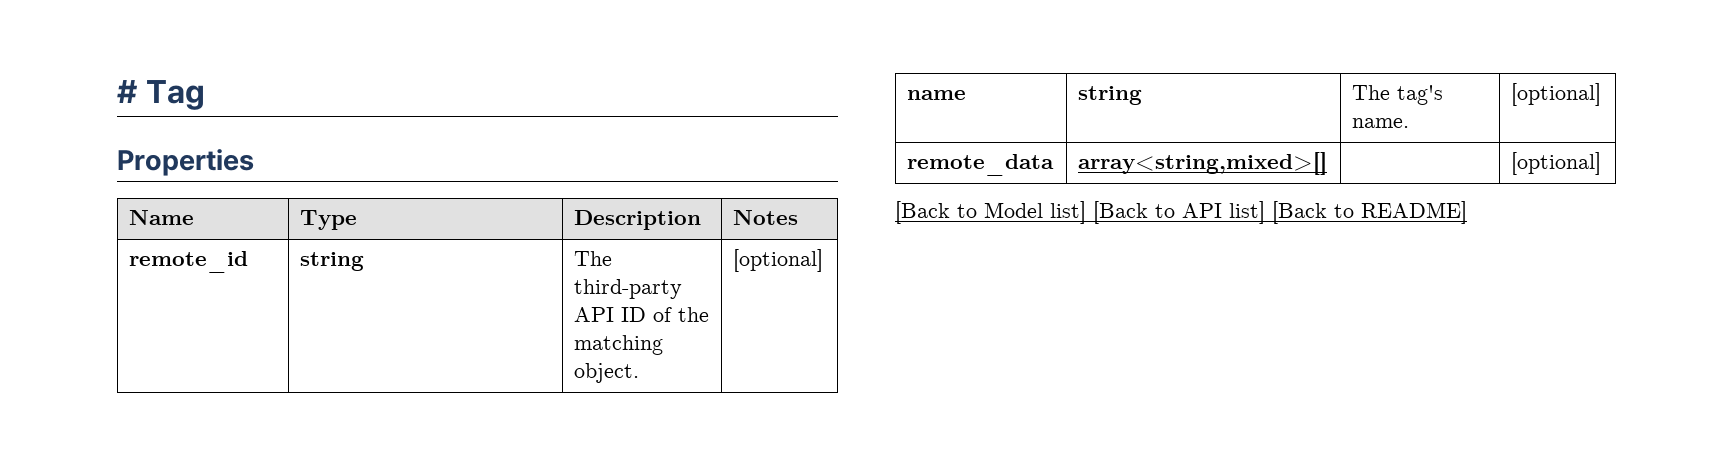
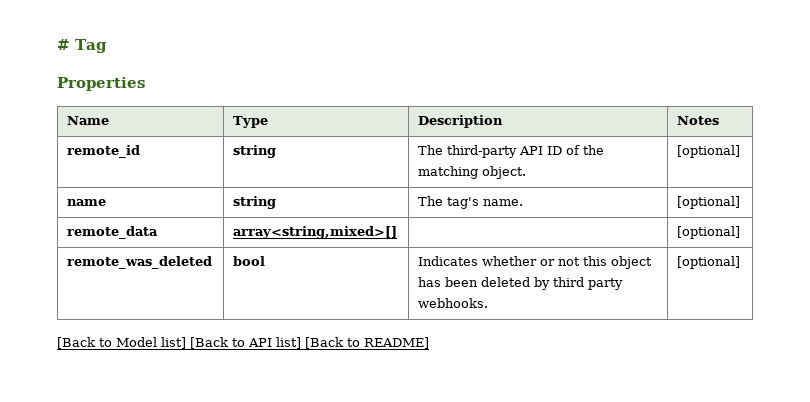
+ remote_was_deleted | bool | Indicates whether or not this object has been deleted by third party webhooks. | [optional]

